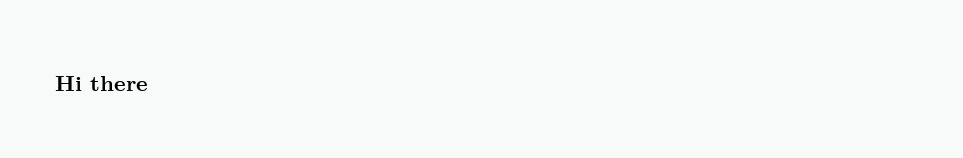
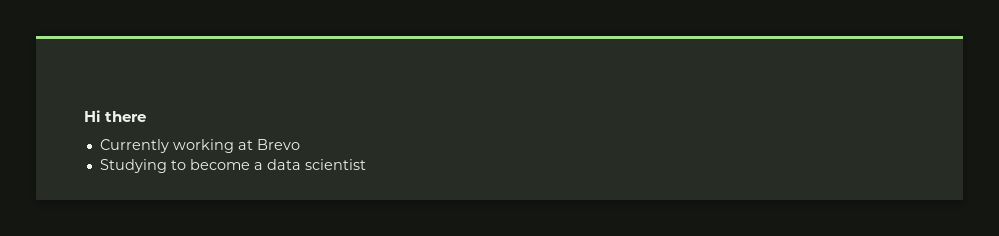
+ Currently working at Brevo
+ Studying to become a data scientist

